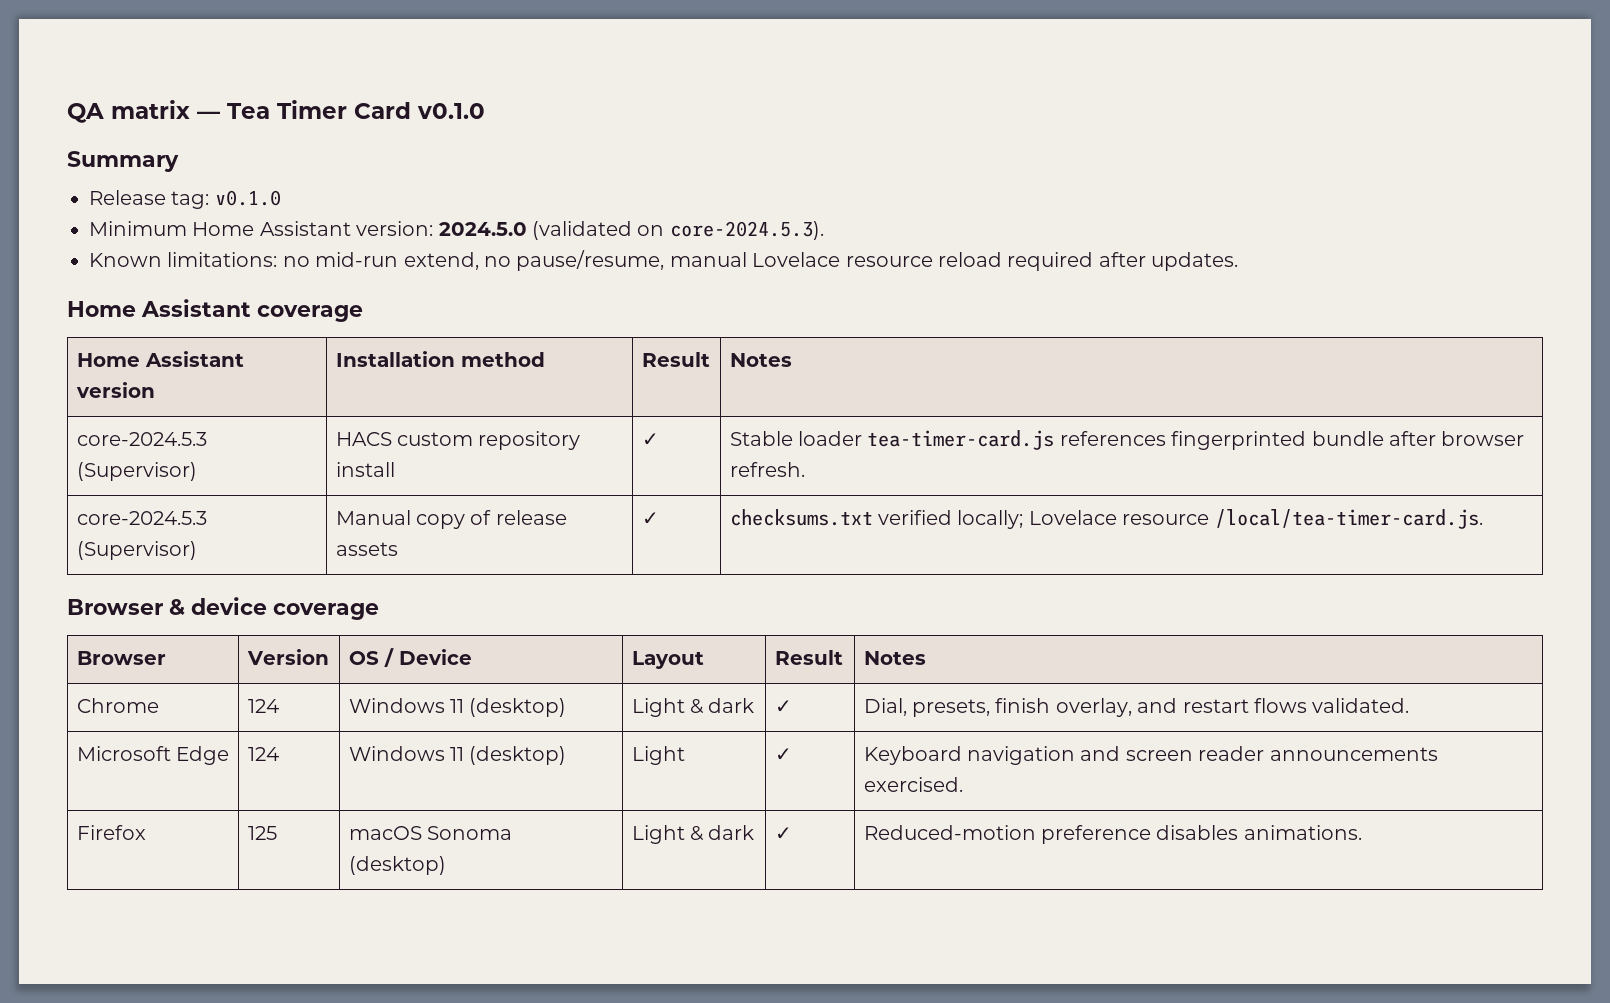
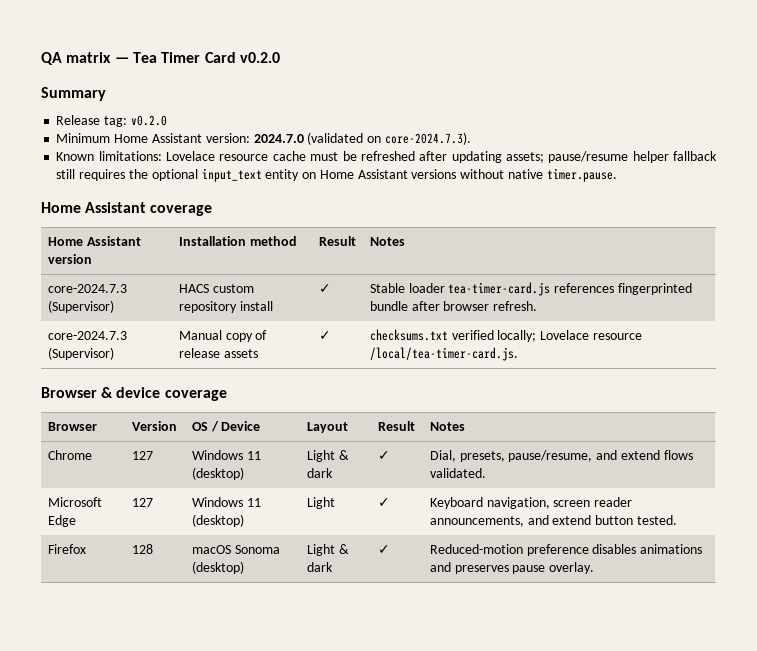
- QA matrix — Tea Timer Card v0.1.0
+ QA matrix — Tea Timer Card v0.2.0
- Release tag: v0.1.0
+ Release tag: v0.2.0
- Minimum Home Assistant version: 2024.5.0 (validated on core-2024.5.3).
+ Minimum Home Assistant version: 2024.7.0 (validated on core-2024.7.3).
- Known limitations: no mid-run extend, no pause/resume, manual Lovelace resource reload required after updates.
+ Known limitations: Lovelace resource cache must be refreshed after updating assets; pause/resume helper fallback still requires the optional input_text entity on Home Assistant versions without native timer.pause.
- core-2024.5.3 (Supervisor) | HACS custom repository install | ✓ | Stable loader tea-timer-card.js references fingerprinted bundle after browser refresh.
+ core-2024.7.3 (Supervisor) | HACS custom repository install | ✓ | Stable loader tea-timer-card.js references fingerprinted bundle after browser refresh.
- core-2024.5.3 (Supervisor) | Manual copy of release assets | ✓ | checksums.txt verified locally; Lovelace resource /local/tea-timer-card.js.
+ core-2024.7.3 (Supervisor) | Manual copy of release assets | ✓ | checksums.txt verified locally; Lovelace resource /local/tea-timer-card.js.
- Chrome | 124 | Windows 11 (desktop) | Light & dark | ✓ | Dial, presets, finish overlay, and restart flows validated.
+ Chrome | 127 | Windows 11 (desktop) | Light & dark | ✓ | Dial, presets, pause/resume, and extend flows validated.
- Microsoft Edge | 124 | Windows 11 (desktop) | Light | ✓ | Keyboard navigation and screen reader announcements exercised.
+ Microsoft Edge | 127 | Windows 11 (desktop) | Light | ✓ | Keyboard navigation, screen reader announcements, and extend button tested.
- Firefox | 125 | macOS Sonoma (desktop) | Light & dark | ✓ | Reduced-motion preference disables animations.
+ Firefox | 128 | macOS Sonoma (desktop) | Light & dark | ✓ | Reduced-motion preference disables animations and preserves pause overlay.

